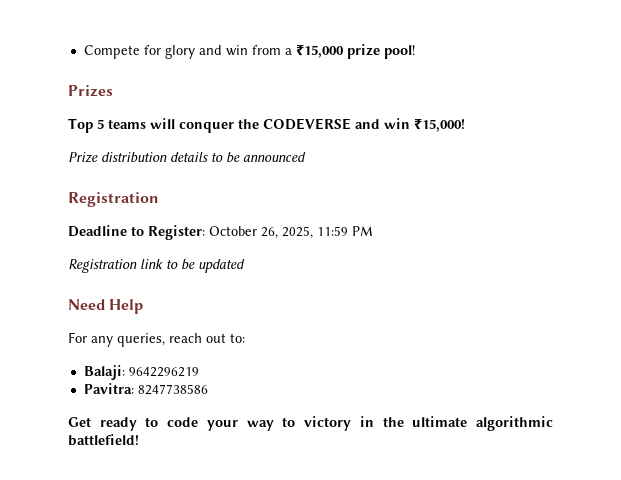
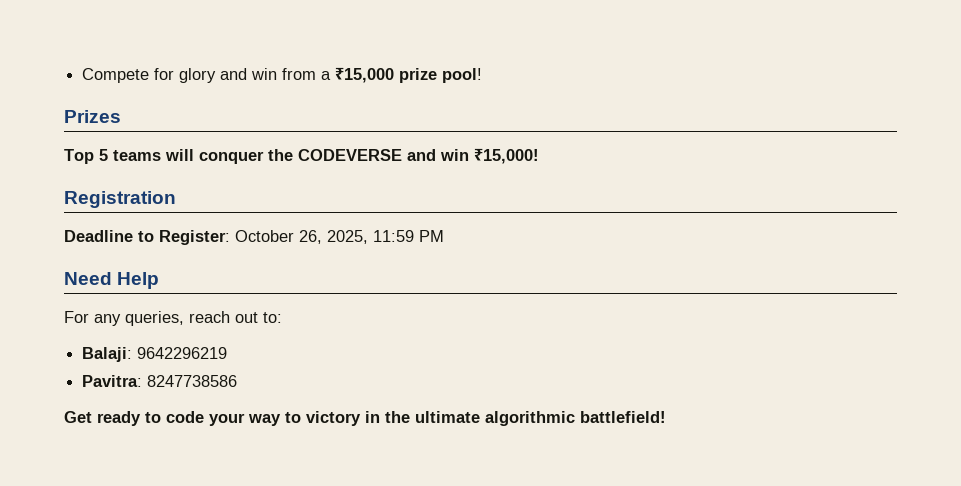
- Prize distribution details to be announced
- Registration link to be updated

